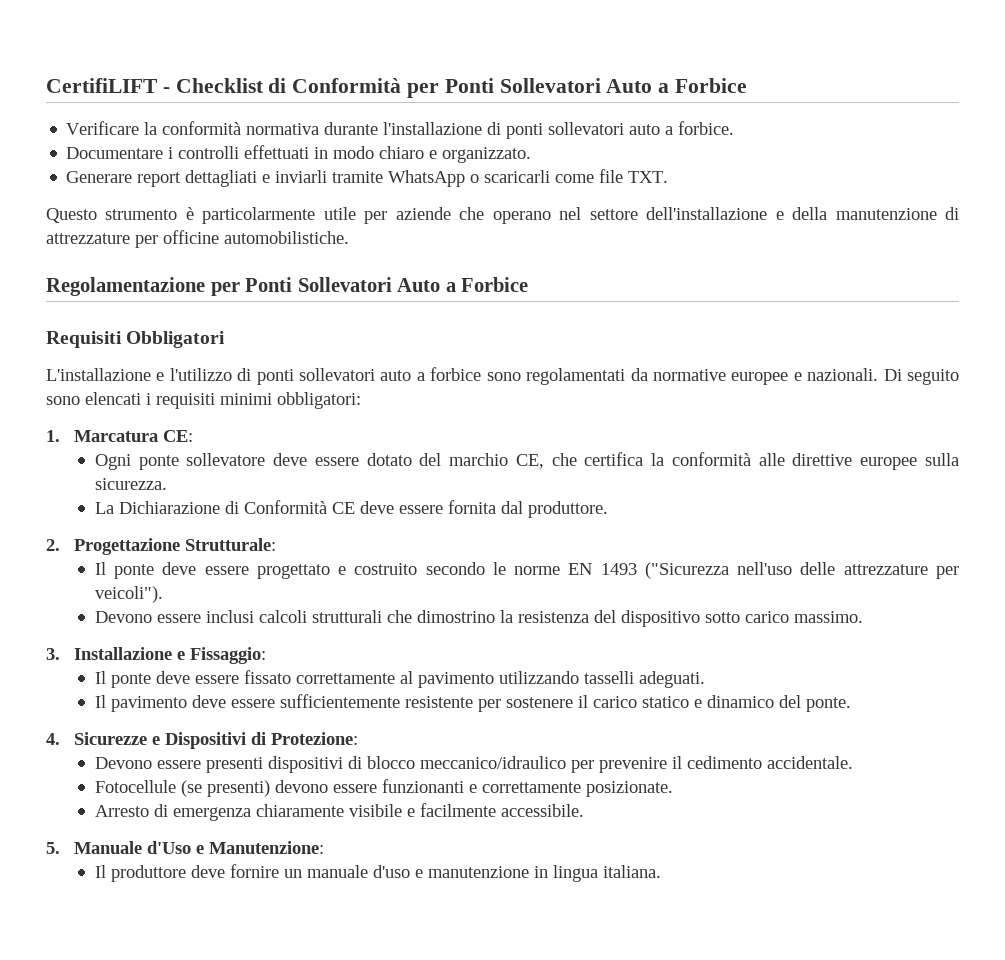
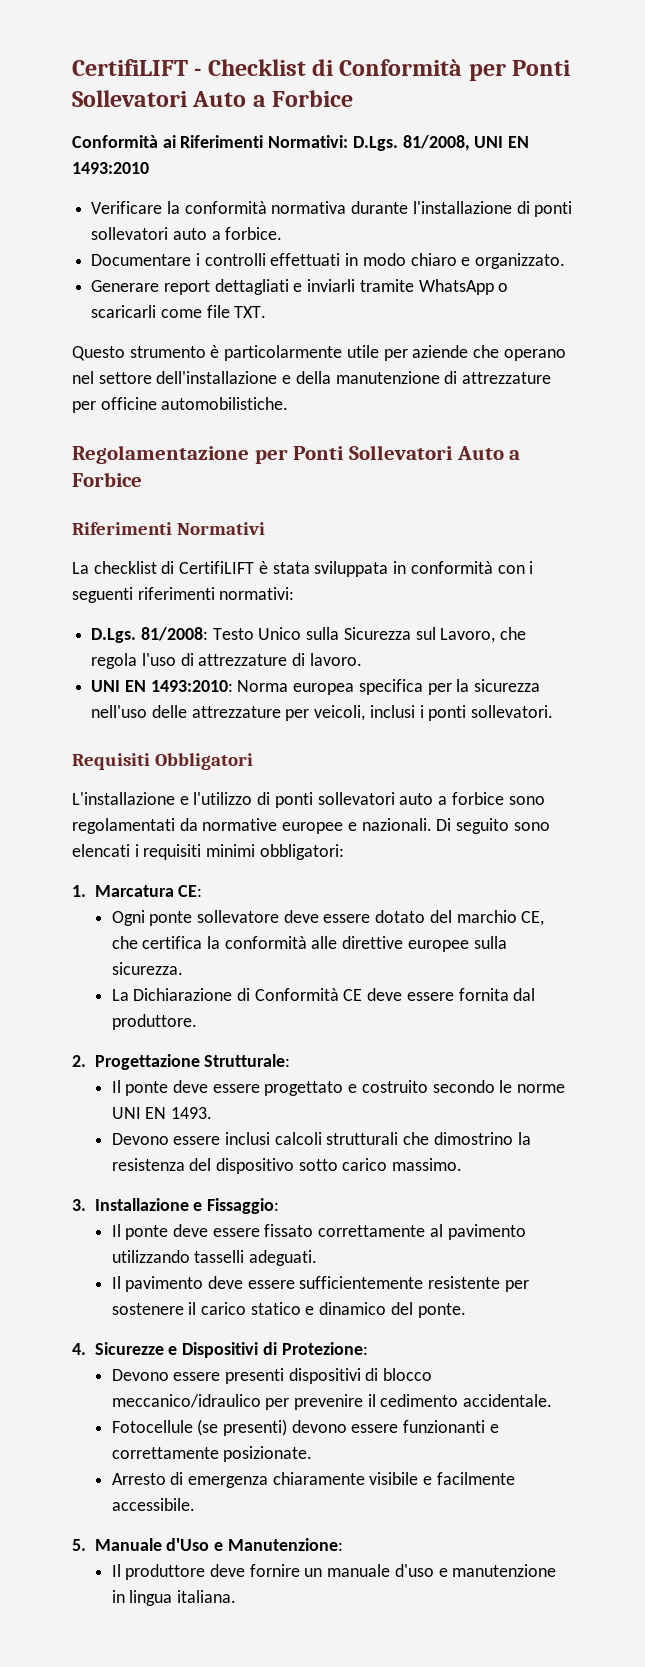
+ Conformità ai Riferimenti Normativi: D.Lgs. 81/2008, UNI EN 1493:2010
+ Riferimenti Normativi
+ La checklist di CertifiLIFT è stata sviluppata in conformità con i seguenti riferimenti normativi:
+ D.Lgs. 81/2008: Testo Unico sulla Sicurezza sul Lavoro, che regola l'uso di attrezzature di lavoro.
+ UNI EN 1493:2010: Norma europea specifica per la sicurezza nell'uso delle attrezzature per veicoli, inclusi i ponti sollevatori.
- Il ponte deve essere progettato e costruito secondo le norme EN 1493 ("Sicurezza nell'uso delle attrezzature per veicoli").
+ Il ponte deve essere progettato e costruito secondo le norme UNI EN 1493.

